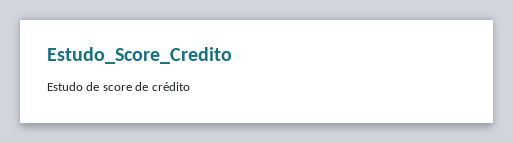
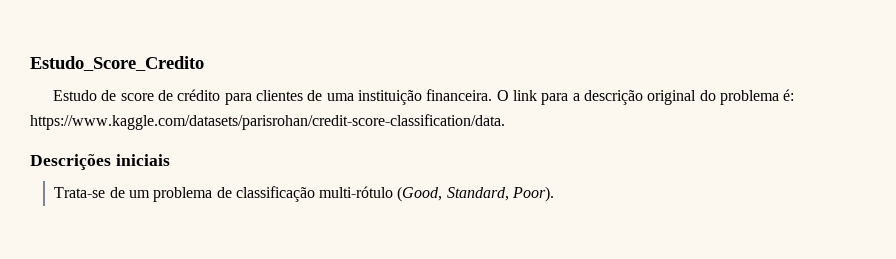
- Estudo de score de crédito
+ Estudo de score de crédito para clientes de uma instituição financeira. O link para a descrição original do problema é: https://www.kaggle.com/datasets/parisrohan/credit-score-classification/data.
+ Descrições iniciais
+ Trata-se de um problema de classificação multi-rótulo (Good, Standard, Poor).

